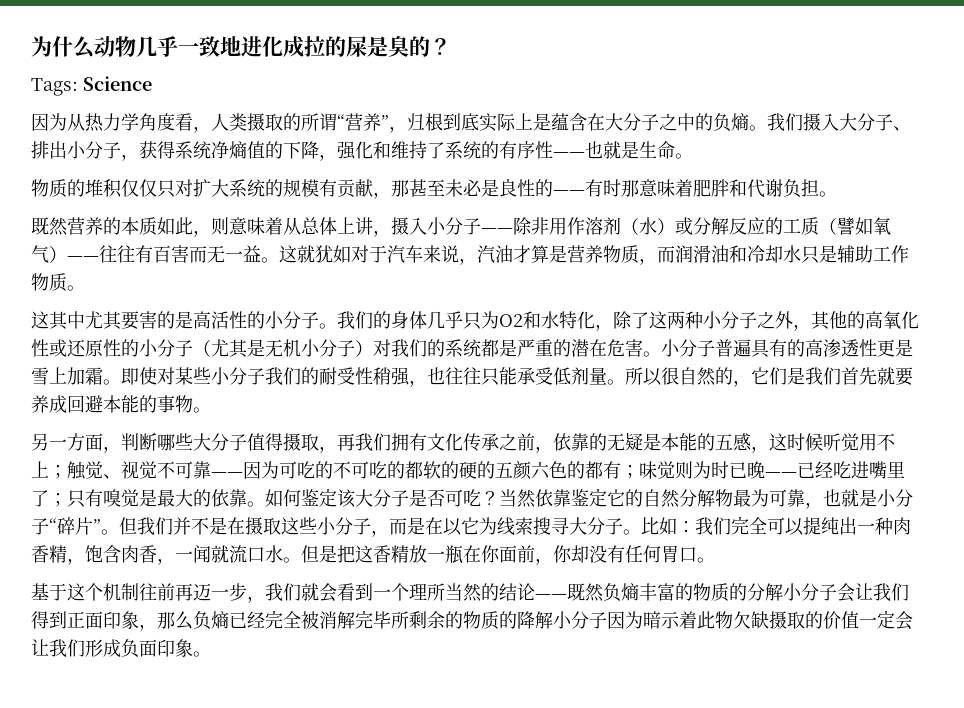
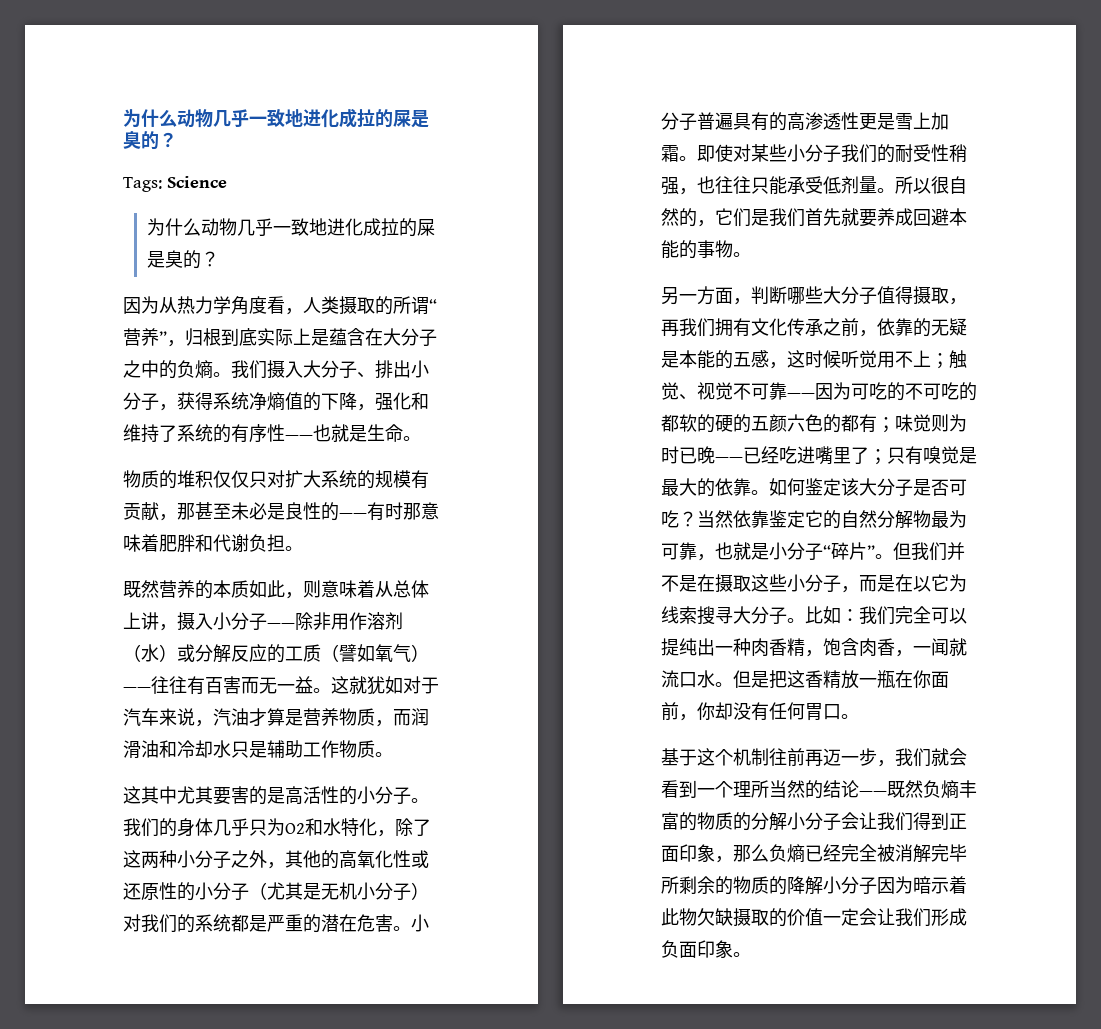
  Tags: Science
+ 为什么动物几乎一致地进化成拉的屎是臭的？

